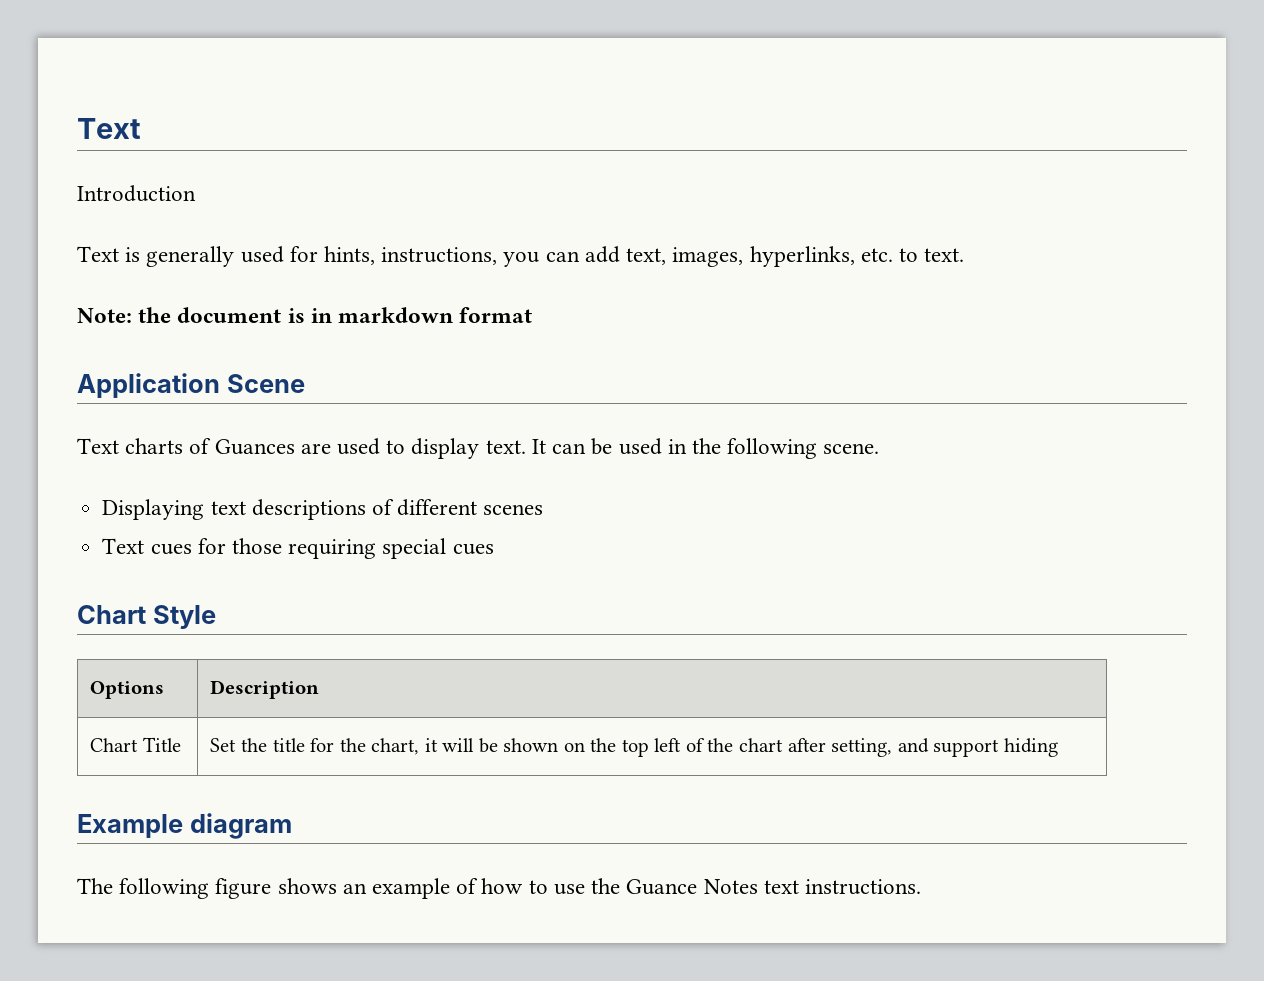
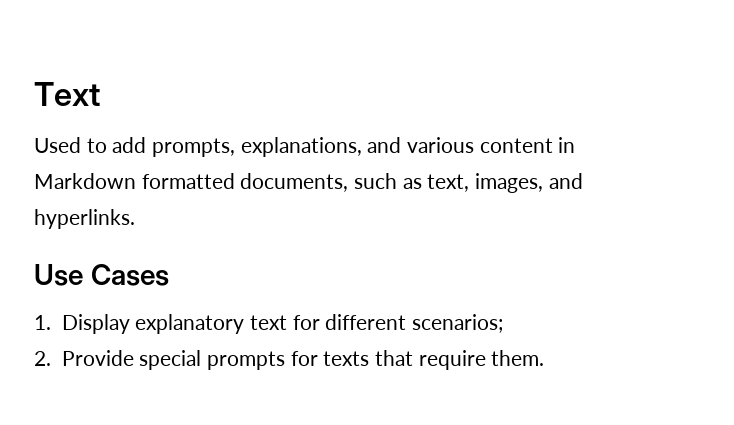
- Introduction
- Text is generally used for hints, instructions, you can add text, images, hyperlinks, etc. to text.
- Note: the document is in markdown format
- Application Scene
- Text charts of Guances are used to display text. It can be used in the following scene.
- Displaying text descriptions of different scenes
- Text cues for those requiring special cues
- Chart Style
- Options | Description
- Chart Title | Set the title for the chart, it will be shown on the top left of the chart after setting, and support hiding
- Example diagram
- The following figure shows an example of how to use the Guance Notes text instructions.
+ Used to add prompts, explanations, and various content in Markdown formatted documents, such as text, images, and hyperlinks.
+ Use Cases
+ 1. Display explanatory text for different scenarios;
+ 2. Provide special prompts for texts that require them.

